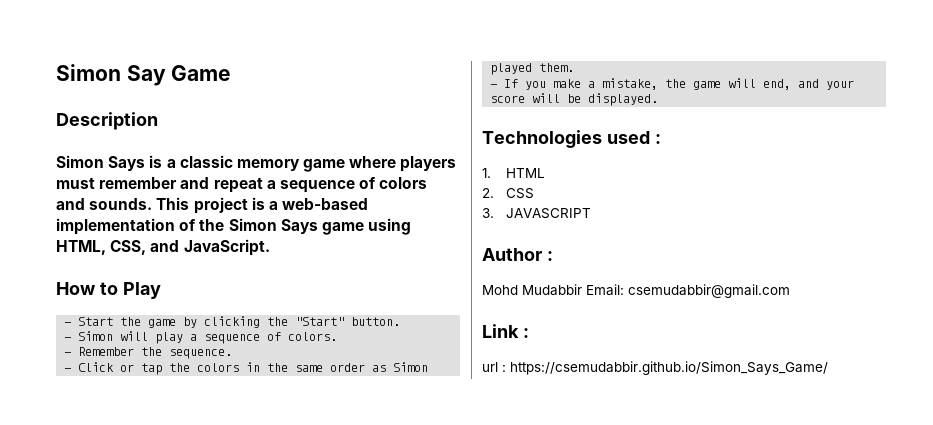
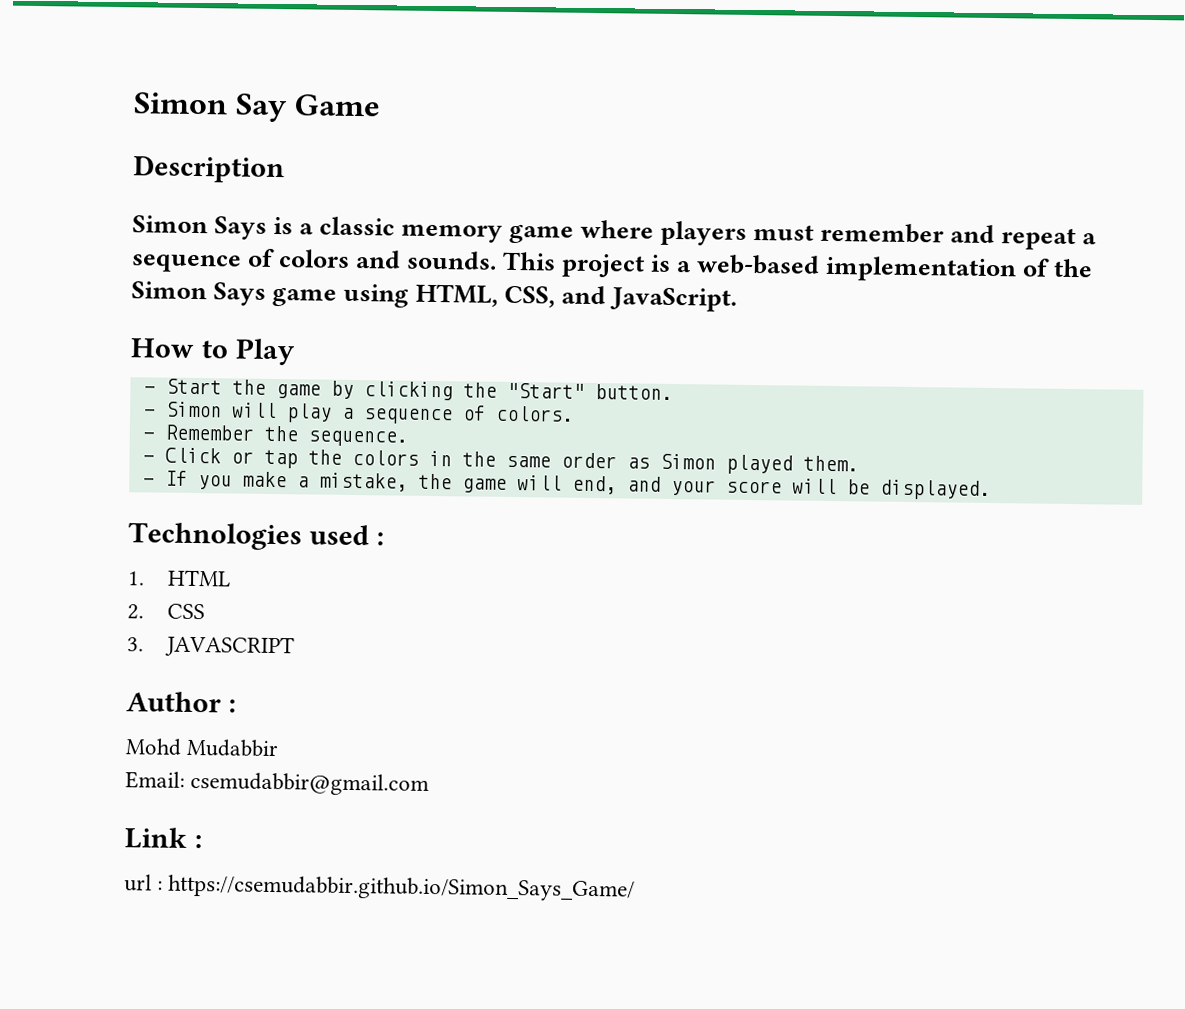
- Mohd Mudabbir Email: csemudabbir@gmail.com
+ Mohd Mudabbir
+ Email: csemudabbir@gmail.com

